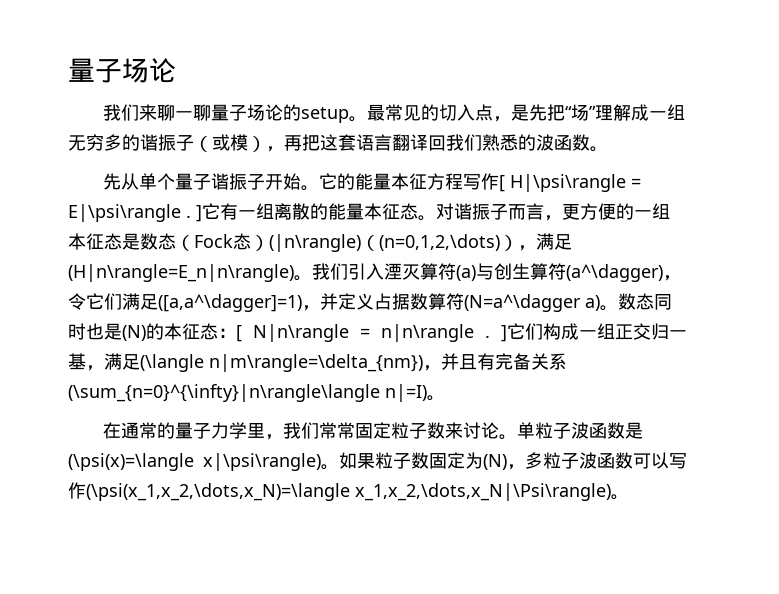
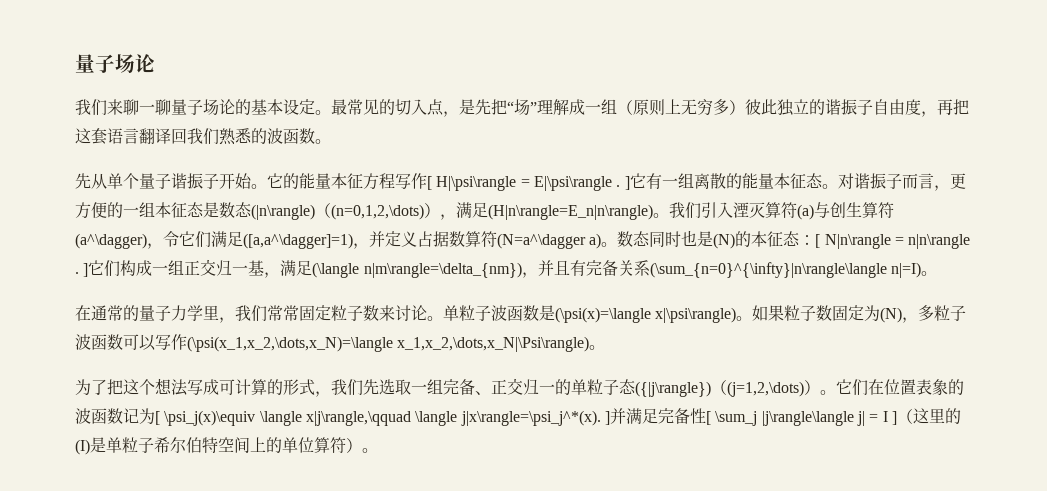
- 我们来聊一聊量子场论的setup。
+ 我们来聊一聊量子场论的基本设定。
- 最常见的切入点，是先把“场”理解成一组无穷多的谐振子（或模），再把这套语言翻译回我们熟悉的波函数。
+ 最常见的切入点，是先把“场”理解成一组（原则上无穷多）彼此独立的谐振子自由度，再把这套语言翻译回我们熟悉的波函数。
- 对谐振子而言，更方便的一组本征态是数态（Fock态）(|n\rangle)（(n=0,1,2,\dots)），满足(H|n\rangle=E_n|n\rangle)。
+ 对谐振子而言，更方便的一组本征态是数态(|n\rangle)（(n=0,1,2,\dots)），满足(H|n\rangle=E_n|n\rangle)。
+ 为了把这个想法写成可计算的形式，我们先选取一组完备、正交归一的单粒子态({|j\rangle})（(j=1,2,\dots)）。它们在位置表象的波函数记为[ \psi_j(x)\equiv \langle x|j\rangle,\qquad \langle j|x\rangle=\psi_j^*(x). ]并满足完备性[ \sum_j |j\rangle\langle j| = I ]（这里的(I)是单粒子希尔伯特空间上的单位算符）。

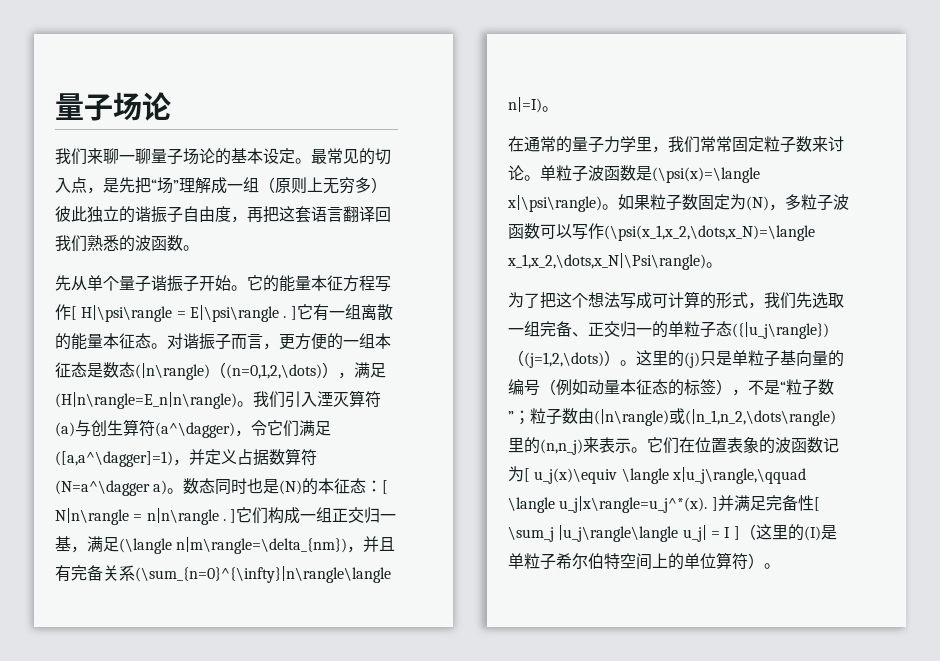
- 为了把这个想法写成可计算的形式，我们先选取一组完备、正交归一的单粒子态({|j\rangle})（(j=1,2,\dots)）。
+ 为了把这个想法写成可计算的形式，我们先选取一组完备、正交归一的单粒子态({|u_j\rangle})（(j=1,2,\dots)）。
+ 这里的(j)只是单粒子基向量的编号（例如动量本征态的标签），不是“粒子数”；粒子数由(|n\rangle)或(|n_1,n_2,\dots\rangle)里的(n,n_j)来表示。
- 它们在位置表象的波函数记为[ \psi_j(x)\equiv \langle x|j\rangle,\qquad \langle j|x\rangle=\psi_j^*(x). ]并满足完备性[ \sum_j |j\rangle\langle j| = I ]（这里的(I)是单粒子希尔伯特空间上的单位算符）。
+ 它们在位置表象的波函数记为[ u_j(x)\equiv \langle x|u_j\rangle,\qquad \langle u_j|x\rangle=u_j^*(x). ]并满足完备性[ \sum_j |u_j\rangle\langle u_j| = I ]（这里的(I)是单粒子希尔伯特空间上的单位算符）。

